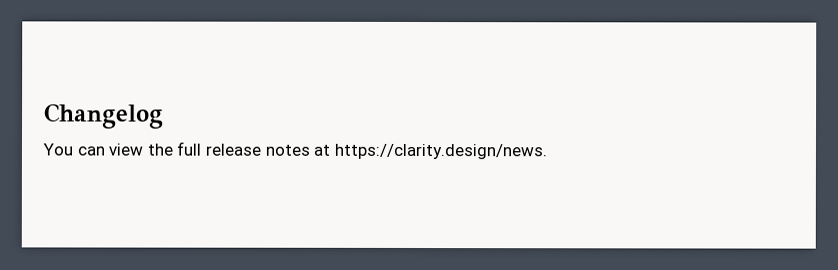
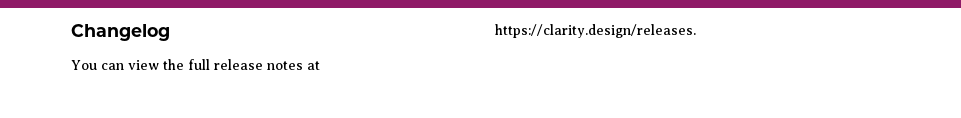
- You can view the full release notes at https://clarity.design/news.
+ You can view the full release notes at https://clarity.design/releases.

